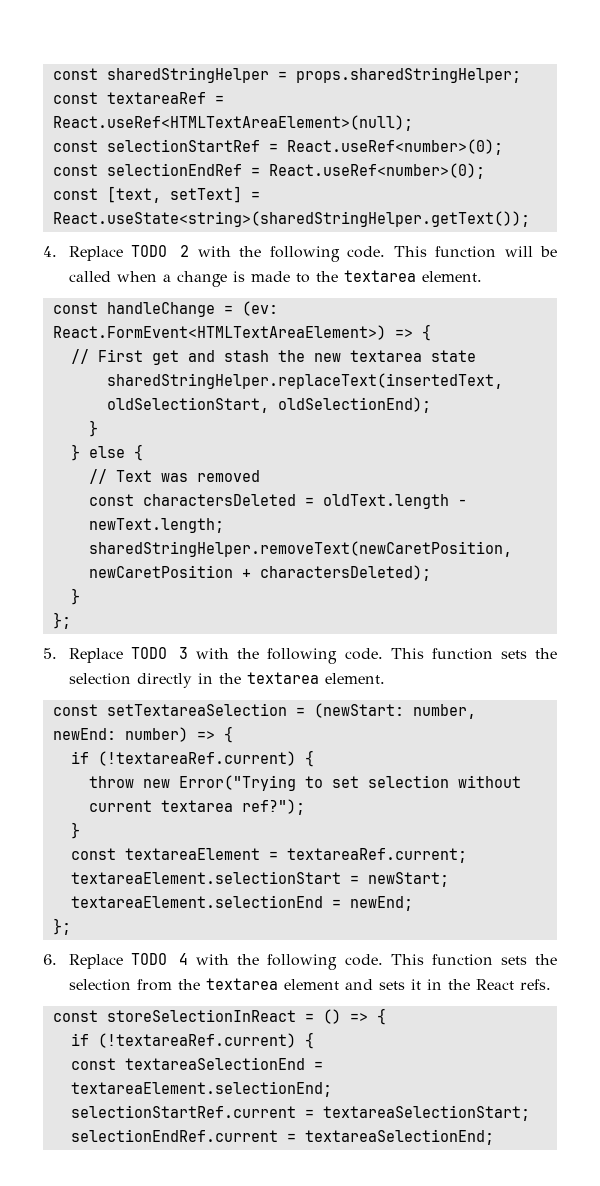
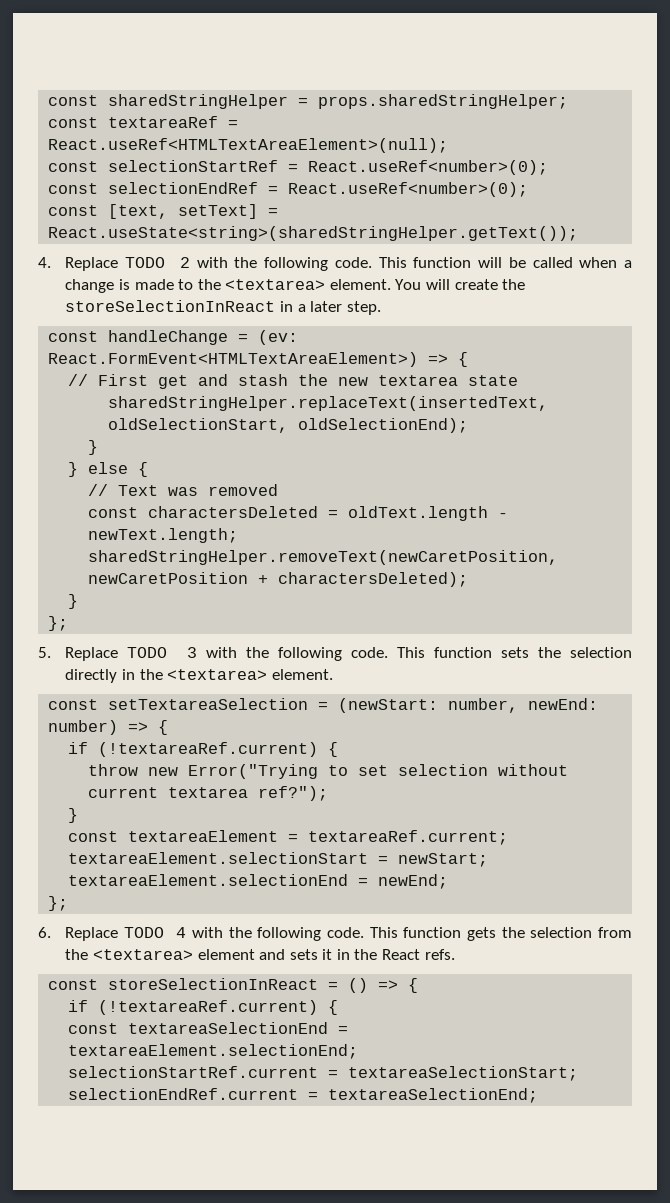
- This function will be called when a change is made to the textarea element.
+ This function will be called when a change is made to the <textarea> element. You will create the storeSelectionInReact in a later step.
- This function sets the selection directly in the textarea element.
+ This function sets the selection directly in the <textarea> element.
- This function sets the selection from the textarea element and sets it in the React refs.
+ This function gets the selection from the <textarea> element and sets it in the React refs.

